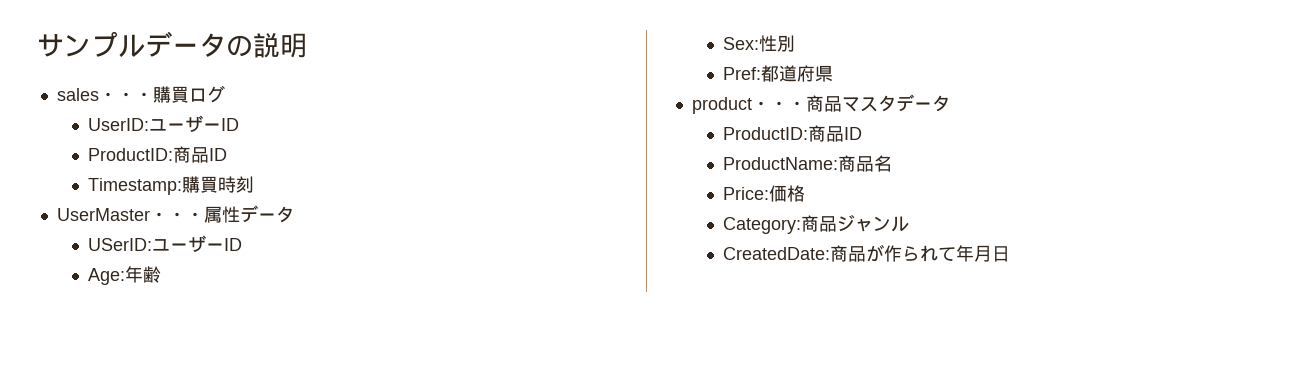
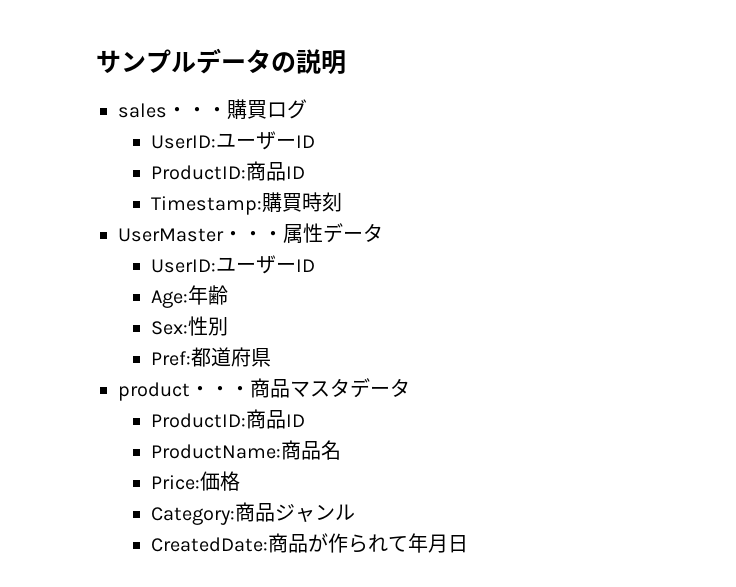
  UserMaster・・・属性データ
- USerID:ユーザーID
+ UserID:ユーザーID

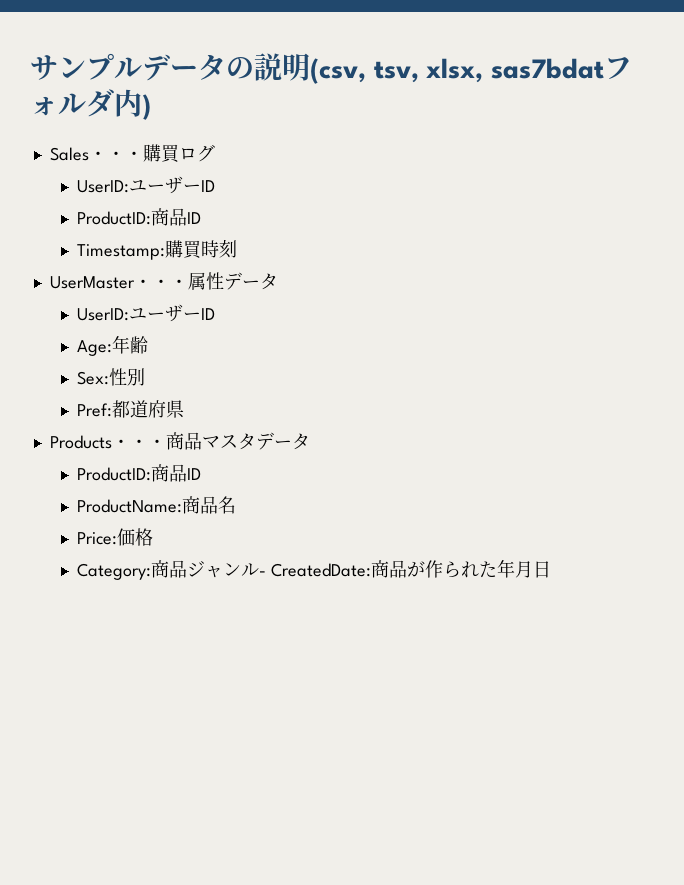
- サンプルデータの説明
- sales・・・購買ログ
+ サンプルデータの説明(csv, tsv, xlsx, sas7bdatフォルダ内)
+ Sales・・・購買ログ
- product・・・商品マスタデータ
+ Products・・・商品マスタデータ
- Category:商品ジャンル
- CreatedDate:商品が作られて年月日
+ Category:商品ジャンル- CreatedDate:商品が作られた年月日

